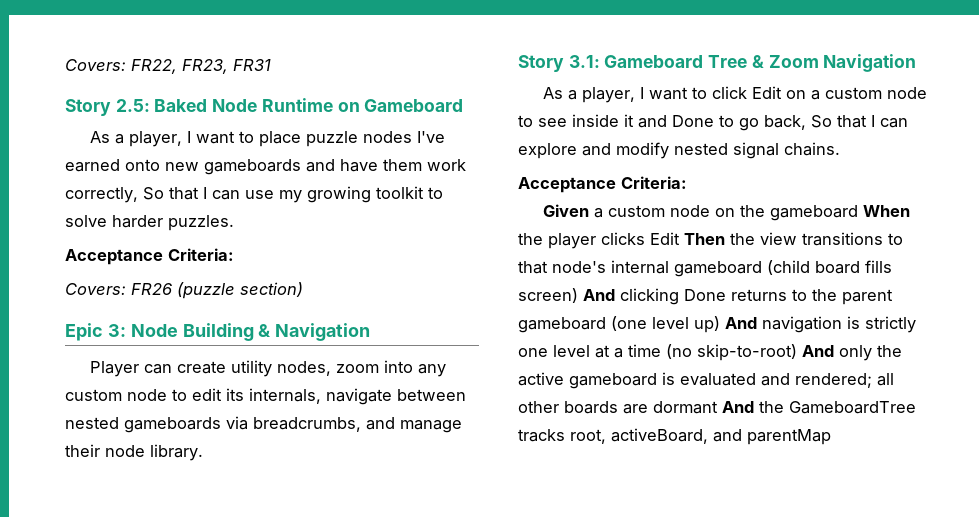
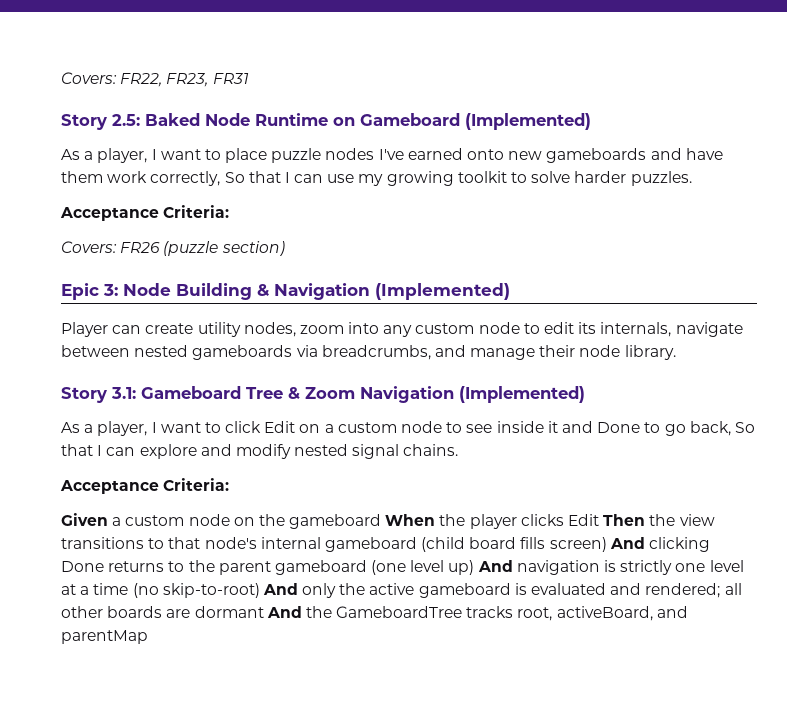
- Story 2.5: Baked Node Runtime on Gameboard
+ Story 2.5: Baked Node Runtime on Gameboard (Implemented)
- Epic 3: Node Building & Navigation
+ Epic 3: Node Building & Navigation (Implemented)
- Story 3.1: Gameboard Tree & Zoom Navigation
+ Story 3.1: Gameboard Tree & Zoom Navigation (Implemented)

